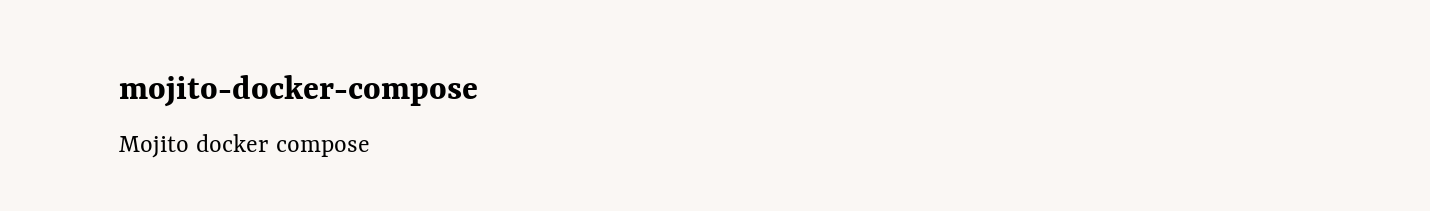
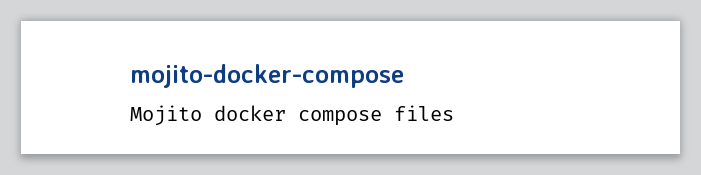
- Mojito docker compose
+ Mojito docker compose files

